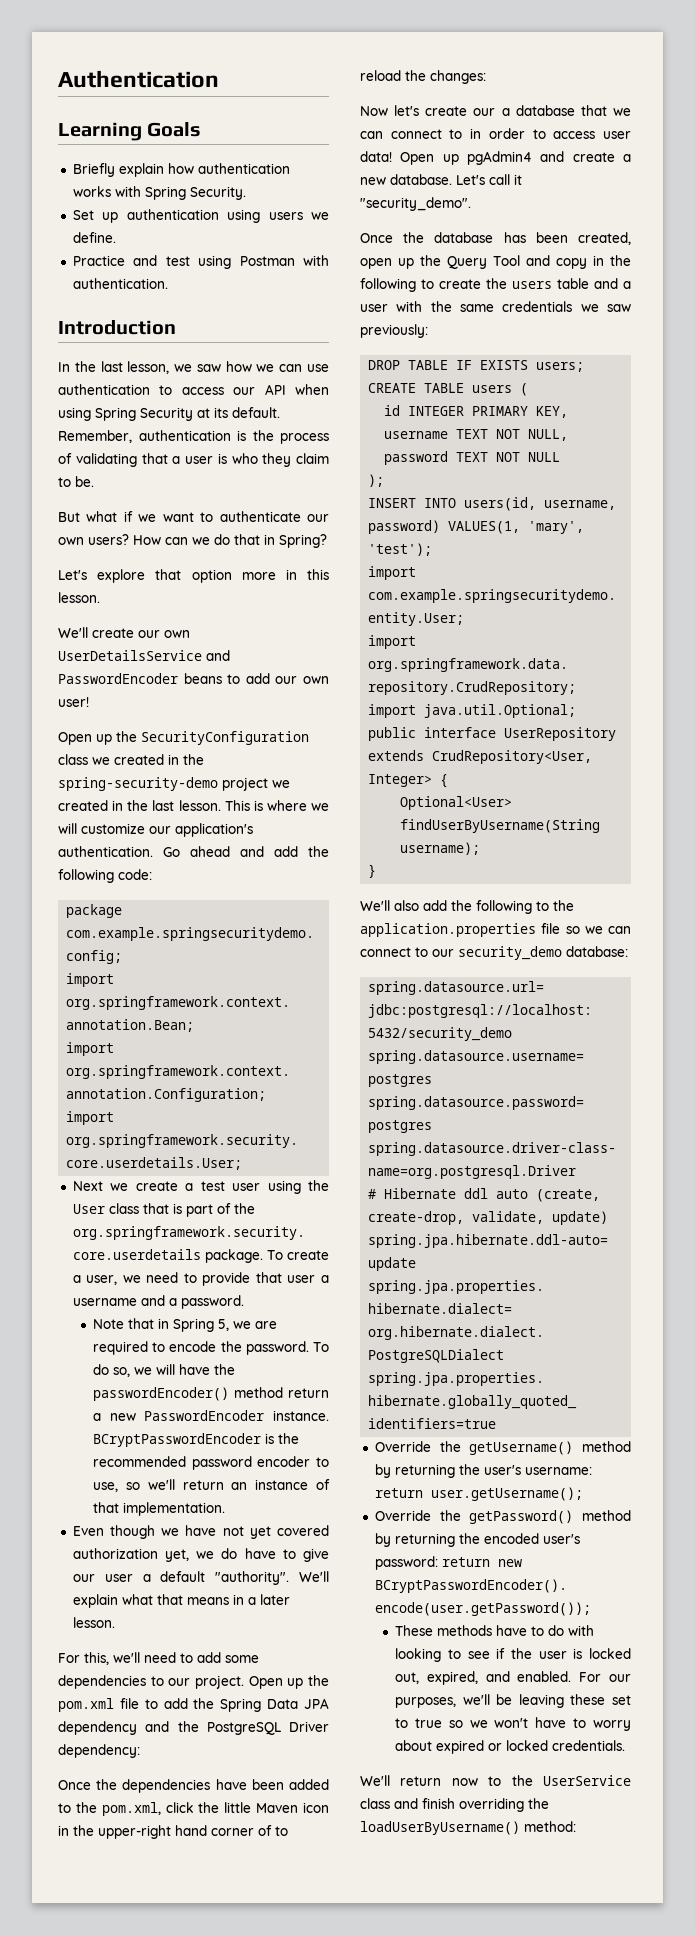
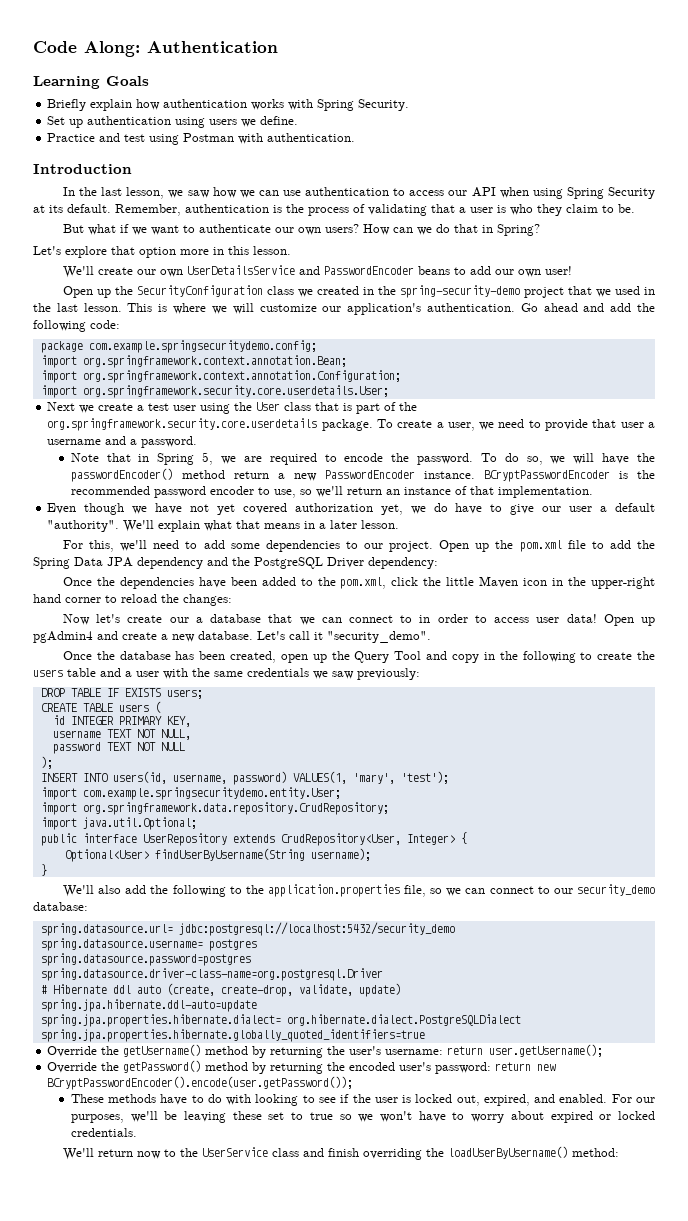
- Authentication
+ Code Along: Authentication
- Open up the SecurityConfiguration class we created in the spring-security-demo project we created in the last lesson.
+ Open up the SecurityConfiguration class we created in the spring-security-demo project that we used in the last lesson.
- Once the dependencies have been added to the pom.xml, click the little Maven icon in the upper-right hand corner of to reload the changes:
+ Once the dependencies have been added to the pom.xml, click the little Maven icon in the upper-right hand corner to reload the changes:
- We'll also add the following to the application.properties file so we can connect to our security_demo database:
+ We'll also add the following to the application.properties file, so we can connect to our security_demo database:

